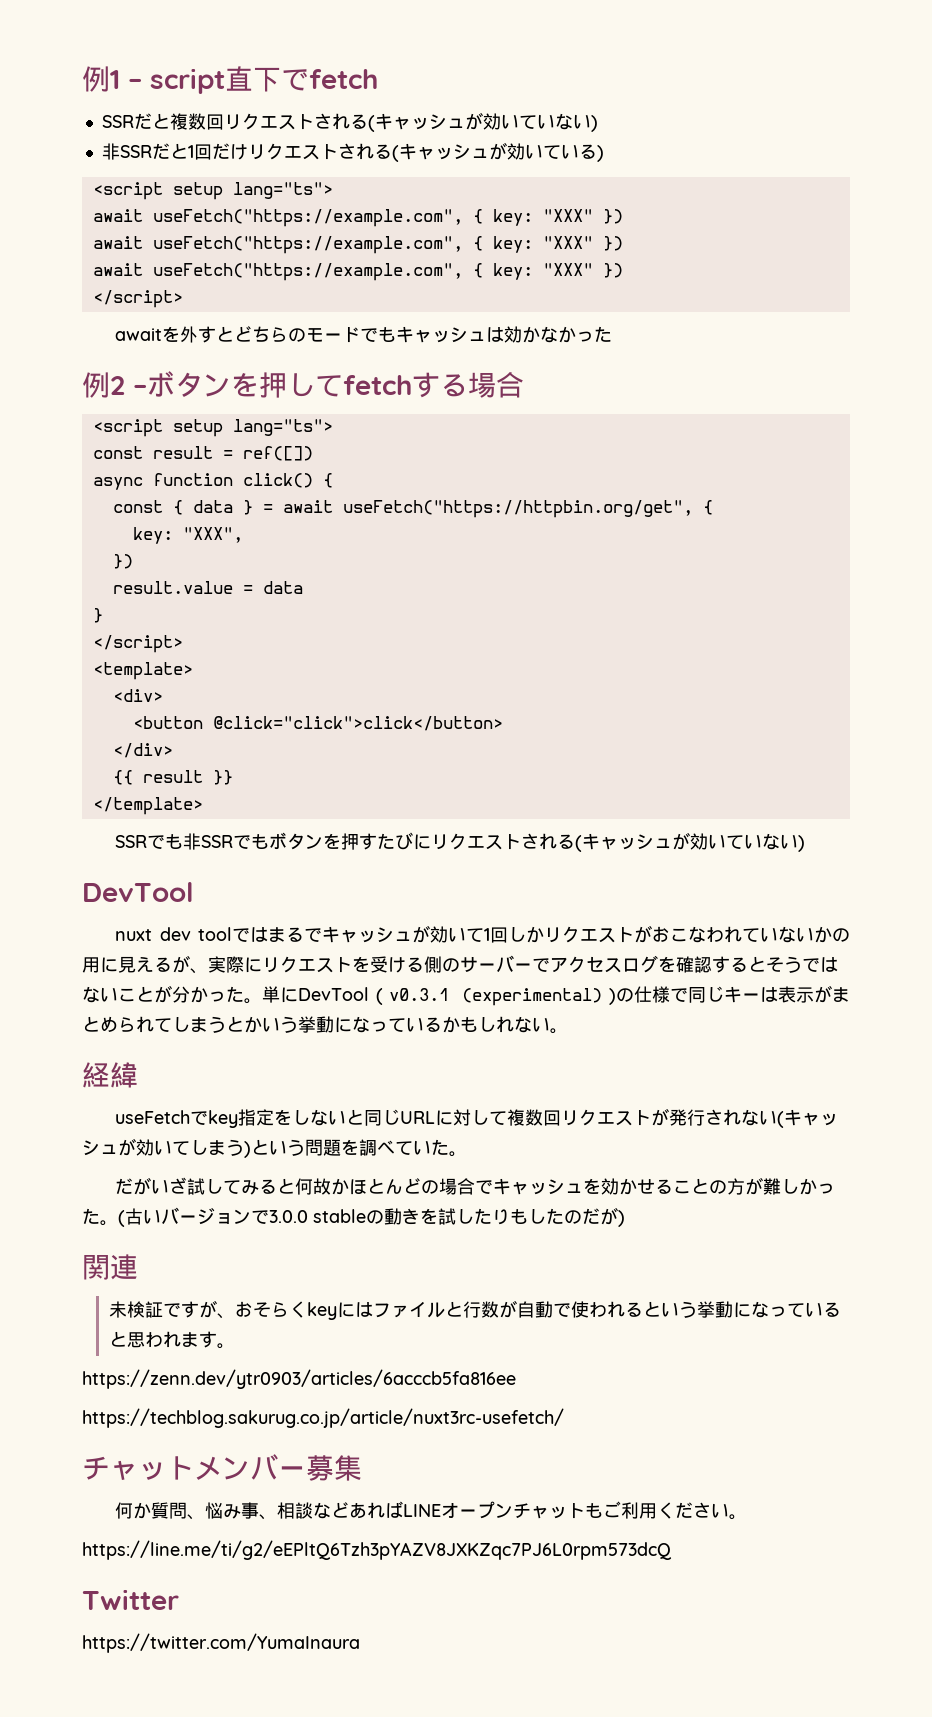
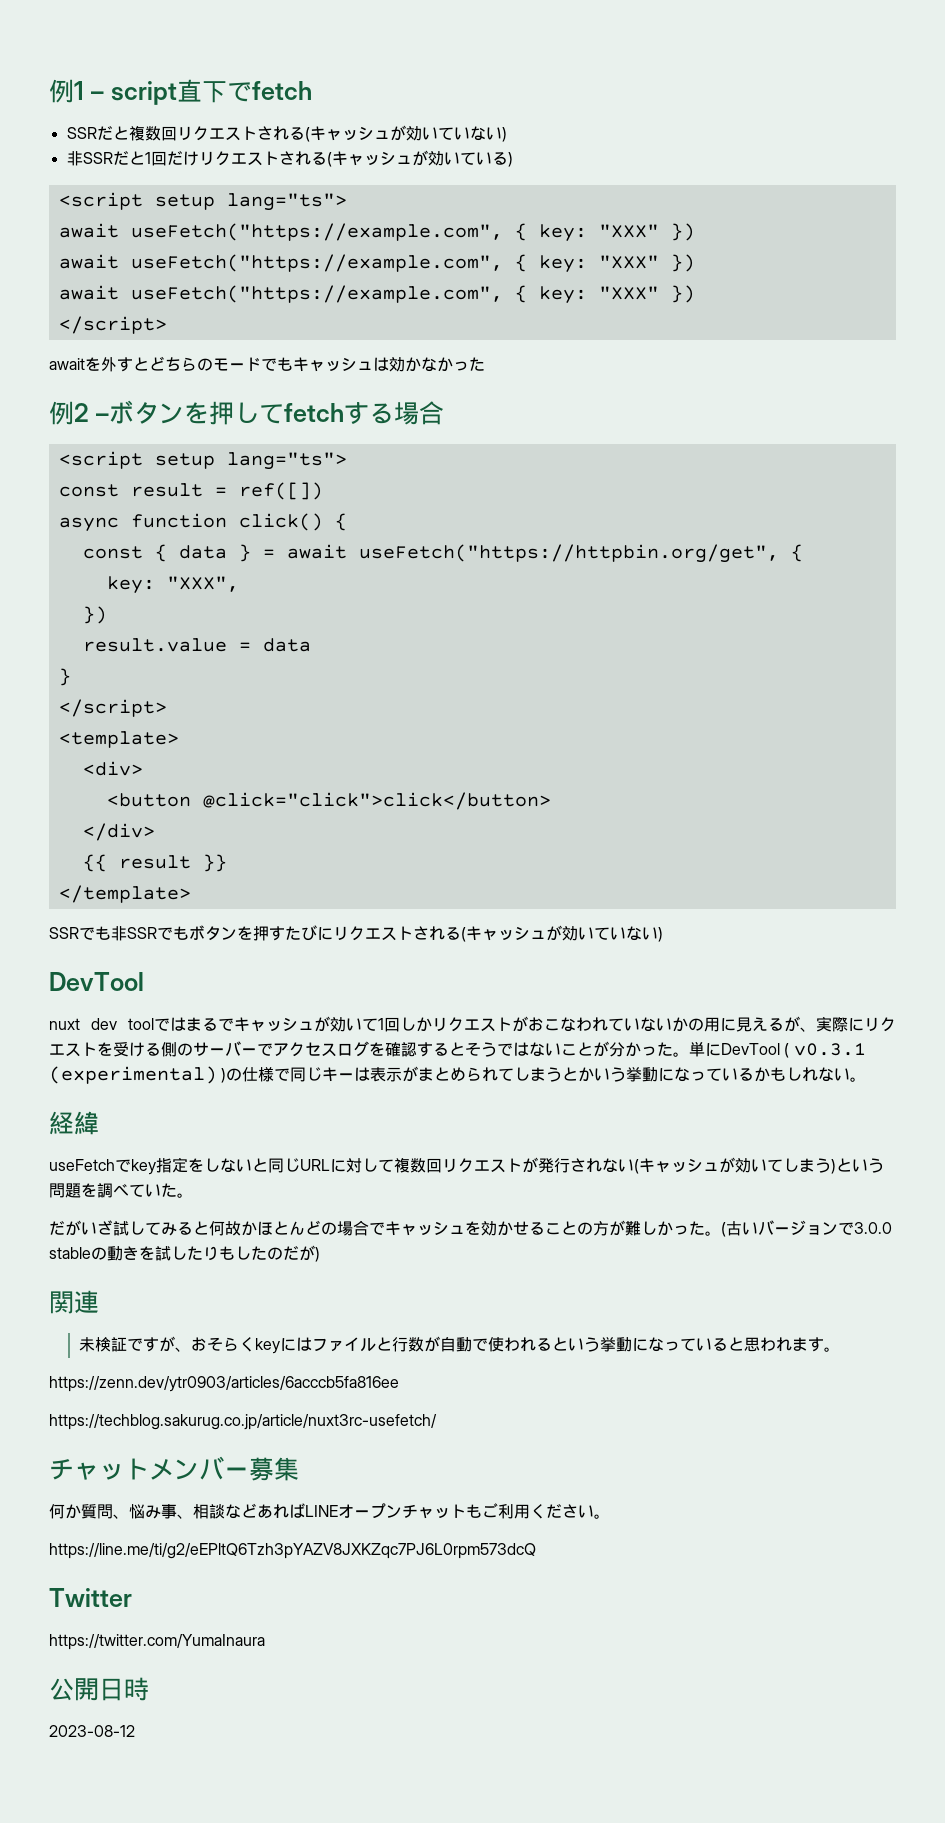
+ 公開日時
+ 2023-08-12

